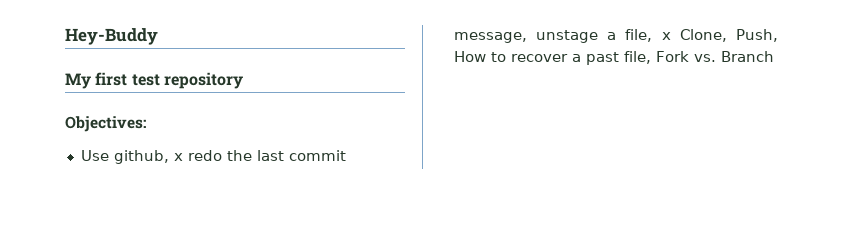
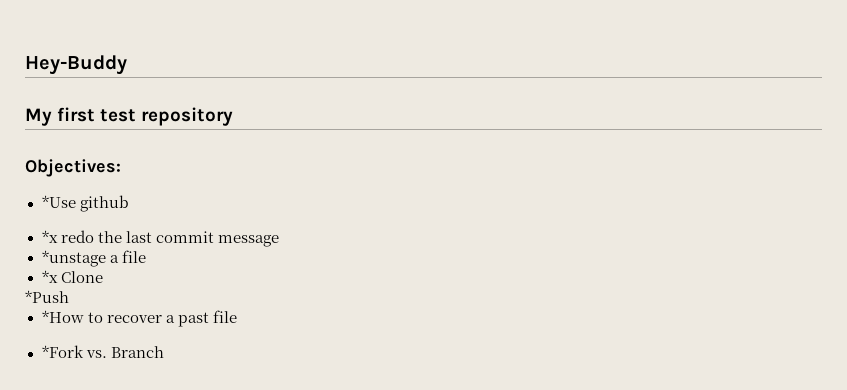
- Use github, x redo the last commit message, unstage a file, x Clone, Push, How to recover a past file, Fork vs. Branch
+ *Use github
+ *x redo the last commit message
+ *unstage a file
+ *x Clone
+ *Push
+ *How to recover a past file
+ *Fork vs. Branch

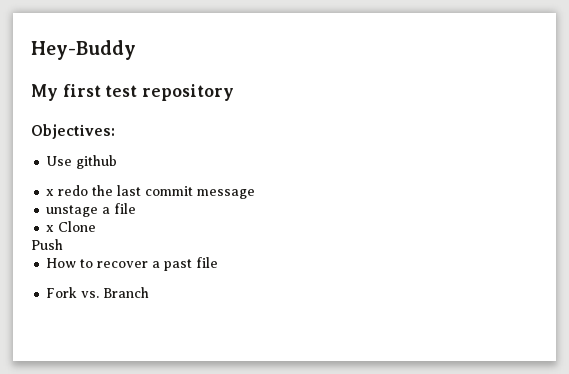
- *Use github
+ Use github
- *x redo the last commit message
+ x redo the last commit message
- *unstage a file
+ unstage a file
- *x Clone
+ x Clone
- *Push
- *How to recover a past file
+ Push
+ How to recover a past file
- *Fork vs. Branch
+ Fork vs. Branch

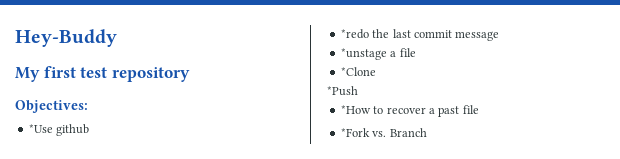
- Use github
+ *Use github
- x redo the last commit message
+ *redo the last commit message
- unstage a file
+ *unstage a file
- x Clone
- Push
- How to recover a past file
+ *Clone
+ *Push
+ *How to recover a past file
- Fork vs. Branch
+ *Fork vs. Branch

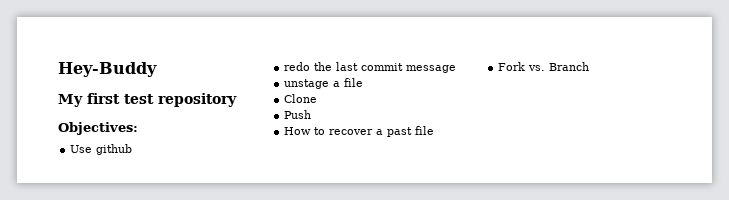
- *Use github
+ Use github
- *redo the last commit message
+ redo the last commit message
- *unstage a file
+ unstage a file
- *Clone
- *Push
- *How to recover a past file
+ Clone
+ Push
+ How to recover a past file
- *Fork vs. Branch
+ Fork vs. Branch

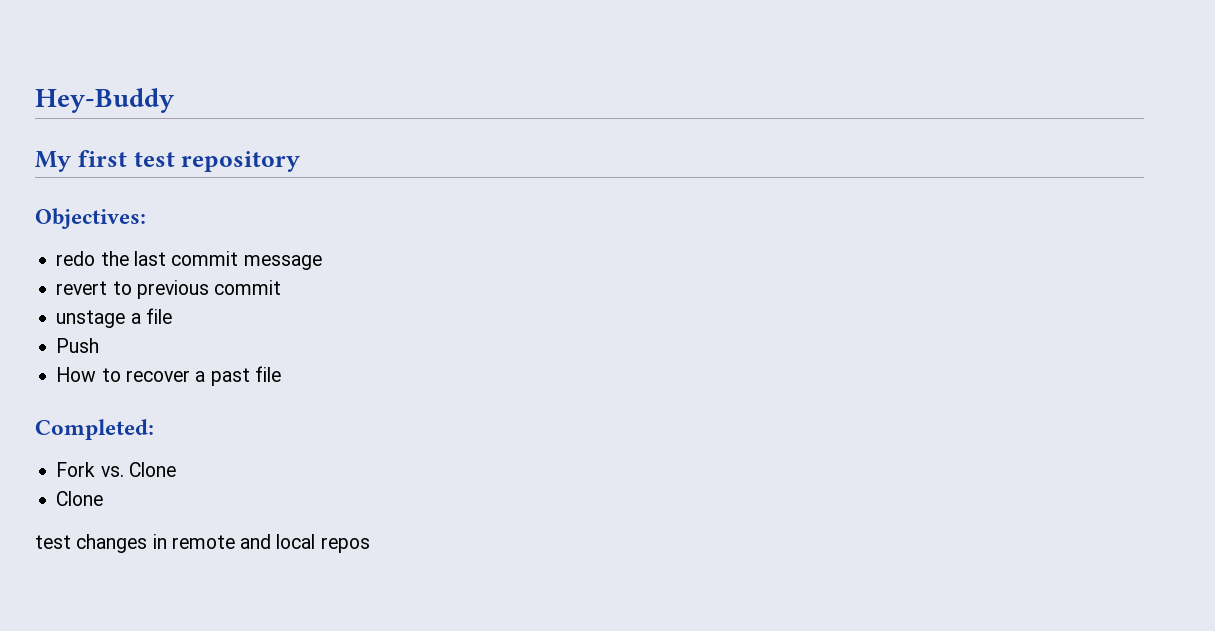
- Use github
+ revert to previous commit
- Clone
+ Completed:
- Fork vs. Branch
+ Fork vs. Clone
+ Clone
+ test changes in remote and local repos

